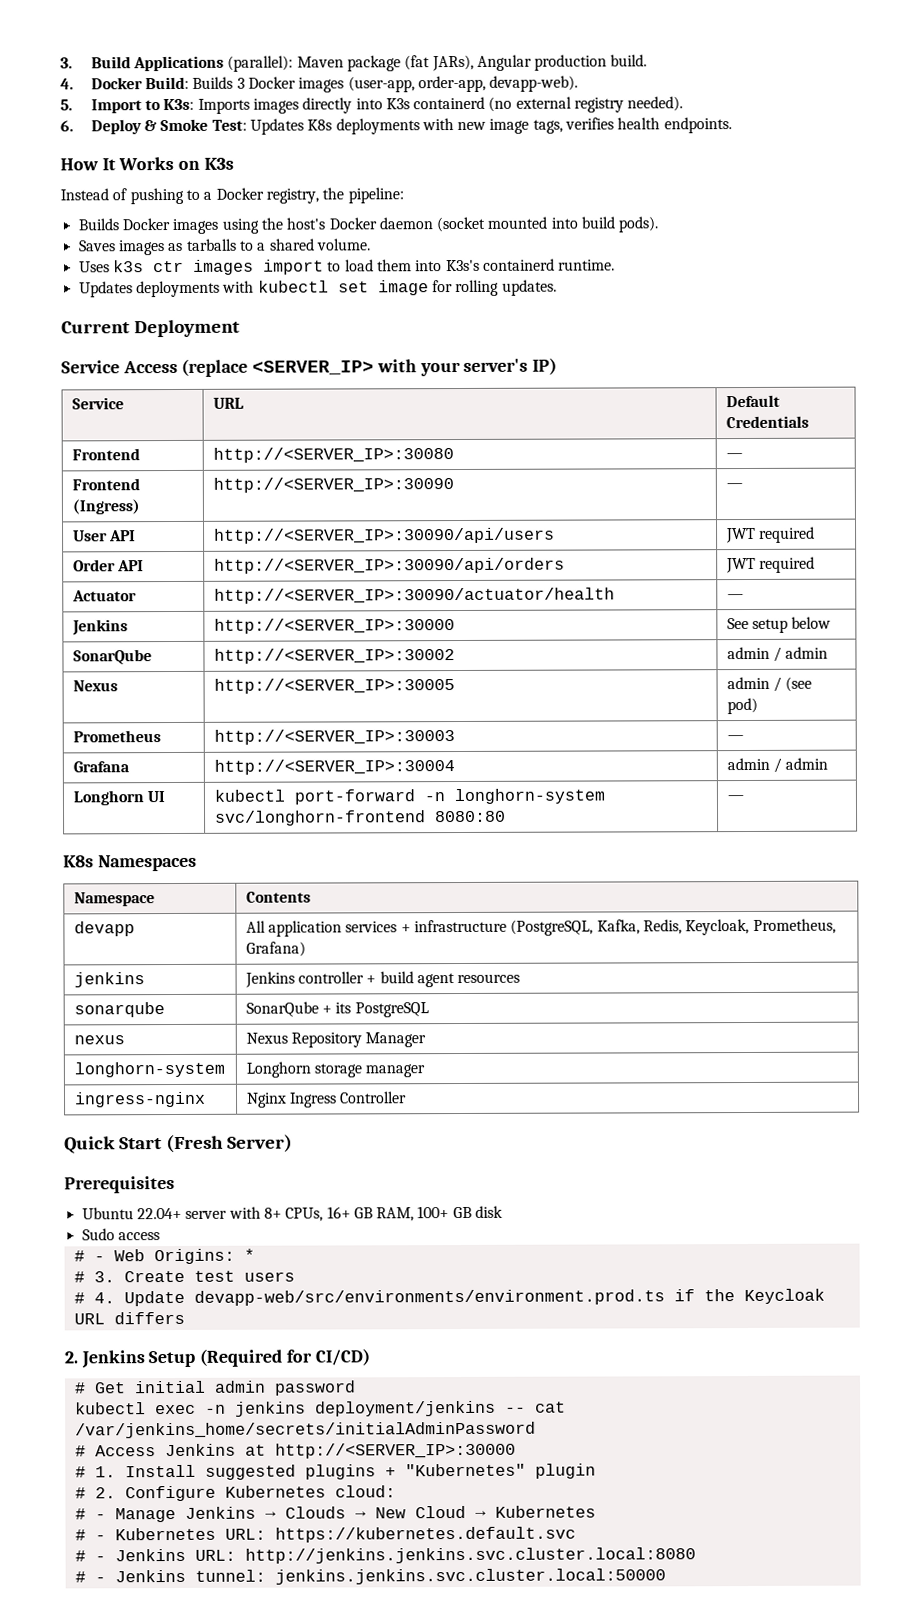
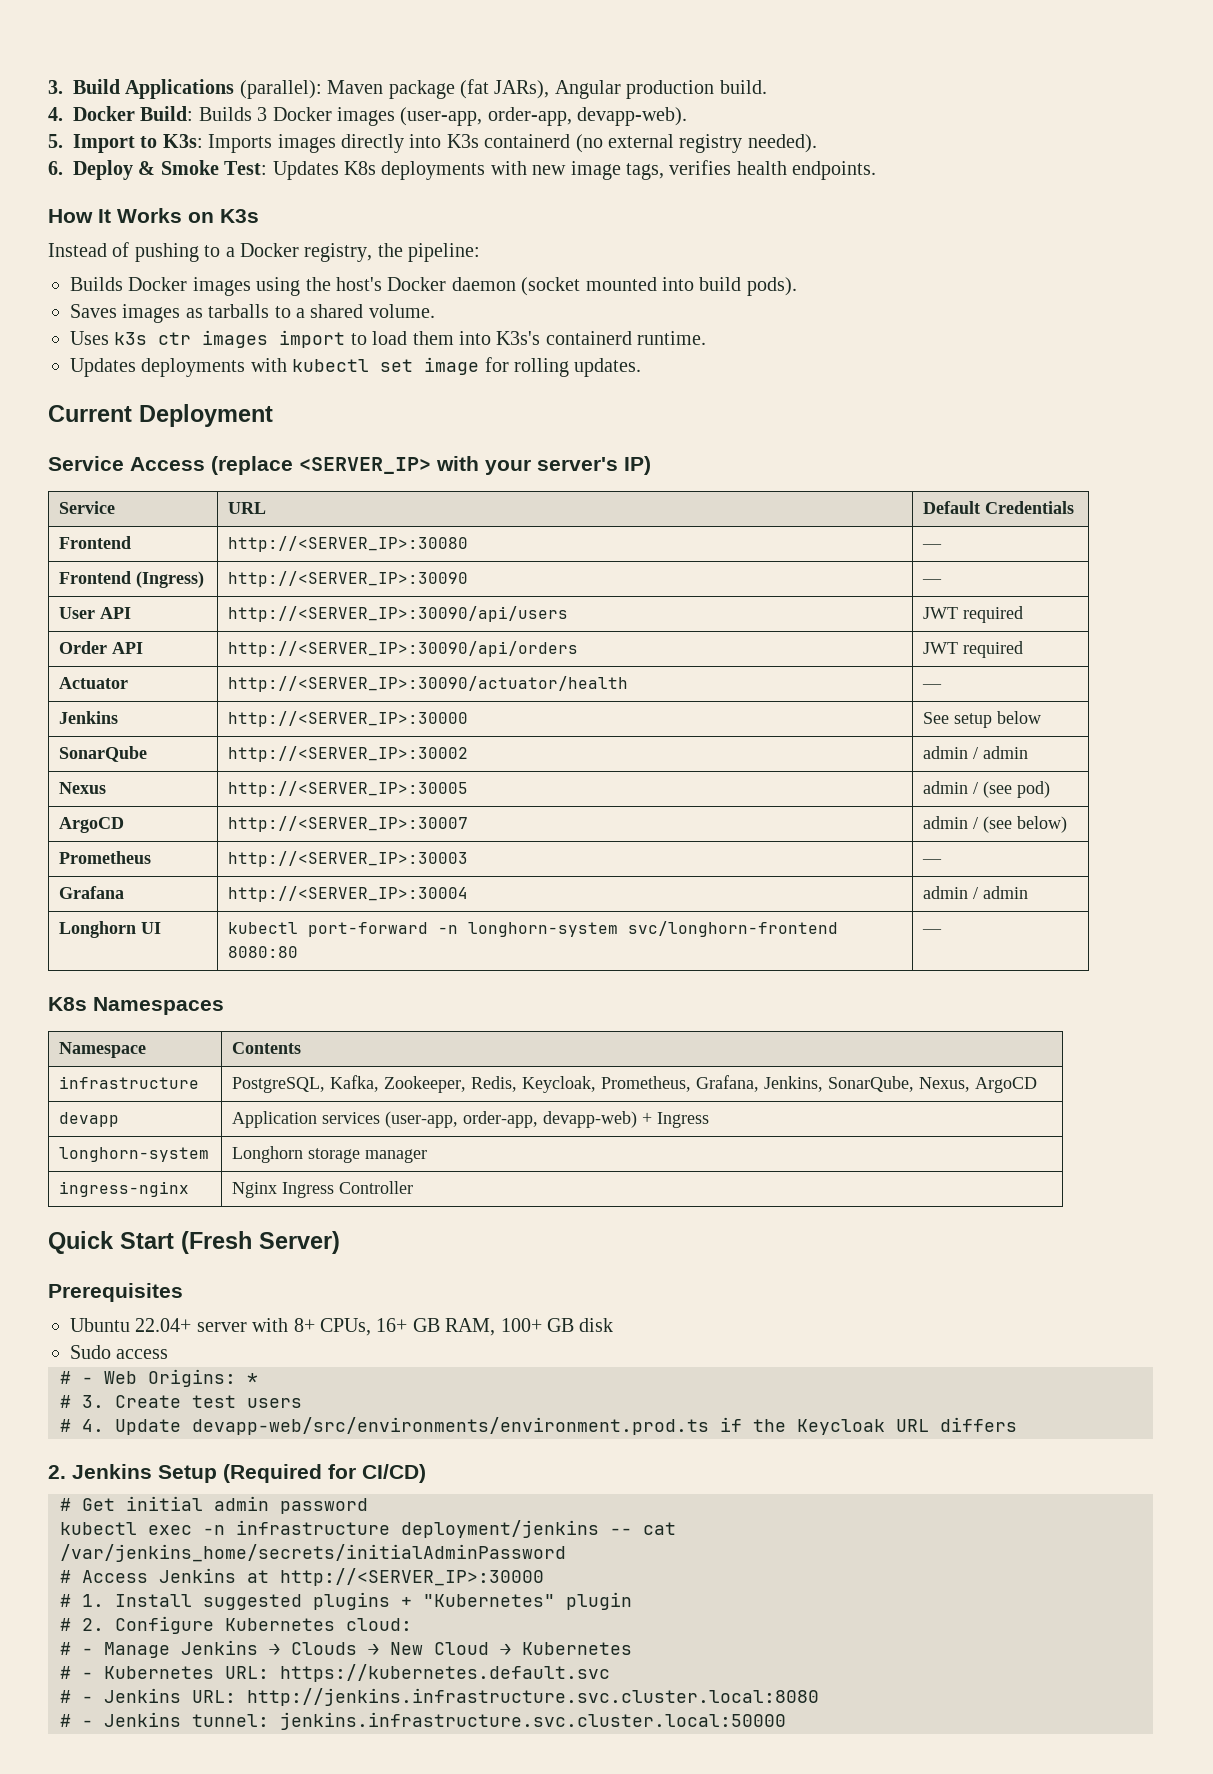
+ ArgoCD | http://<SERVER_IP>:30007 | admin / (see below)
- devapp | All application services + infrastructure (PostgreSQL, Kafka, Redis, Keycloak, Prometheus, Grafana)
- jenkins | Jenkins controller + build agent resources
- sonarqube | SonarQube + its PostgreSQL
- nexus | Nexus Repository Manager
+ infrastructure | PostgreSQL, Kafka, Zookeeper, Redis, Keycloak, Prometheus, Grafana, Jenkins, SonarQube, Nexus, ArgoCD
+ devapp | Application services (user-app, order-app, devapp-web) + Ingress
- kubectl exec -n jenkins deployment/jenkins -- cat /var/jenkins_home/secrets/initialAdminPassword
+ kubectl exec -n infrastructure deployment/jenkins -- cat /var/jenkins_home/secrets/initialAdminPassword
- # - Jenkins URL: http://jenkins.jenkins.svc.cluster.local:8080
+ # - Jenkins URL: http://jenkins.infrastructure.svc.cluster.local:8080
- # - Jenkins tunnel: jenkins.jenkins.svc.cluster.local:50000
+ # - Jenkins tunnel: jenkins.infrastructure.svc.cluster.local:50000

